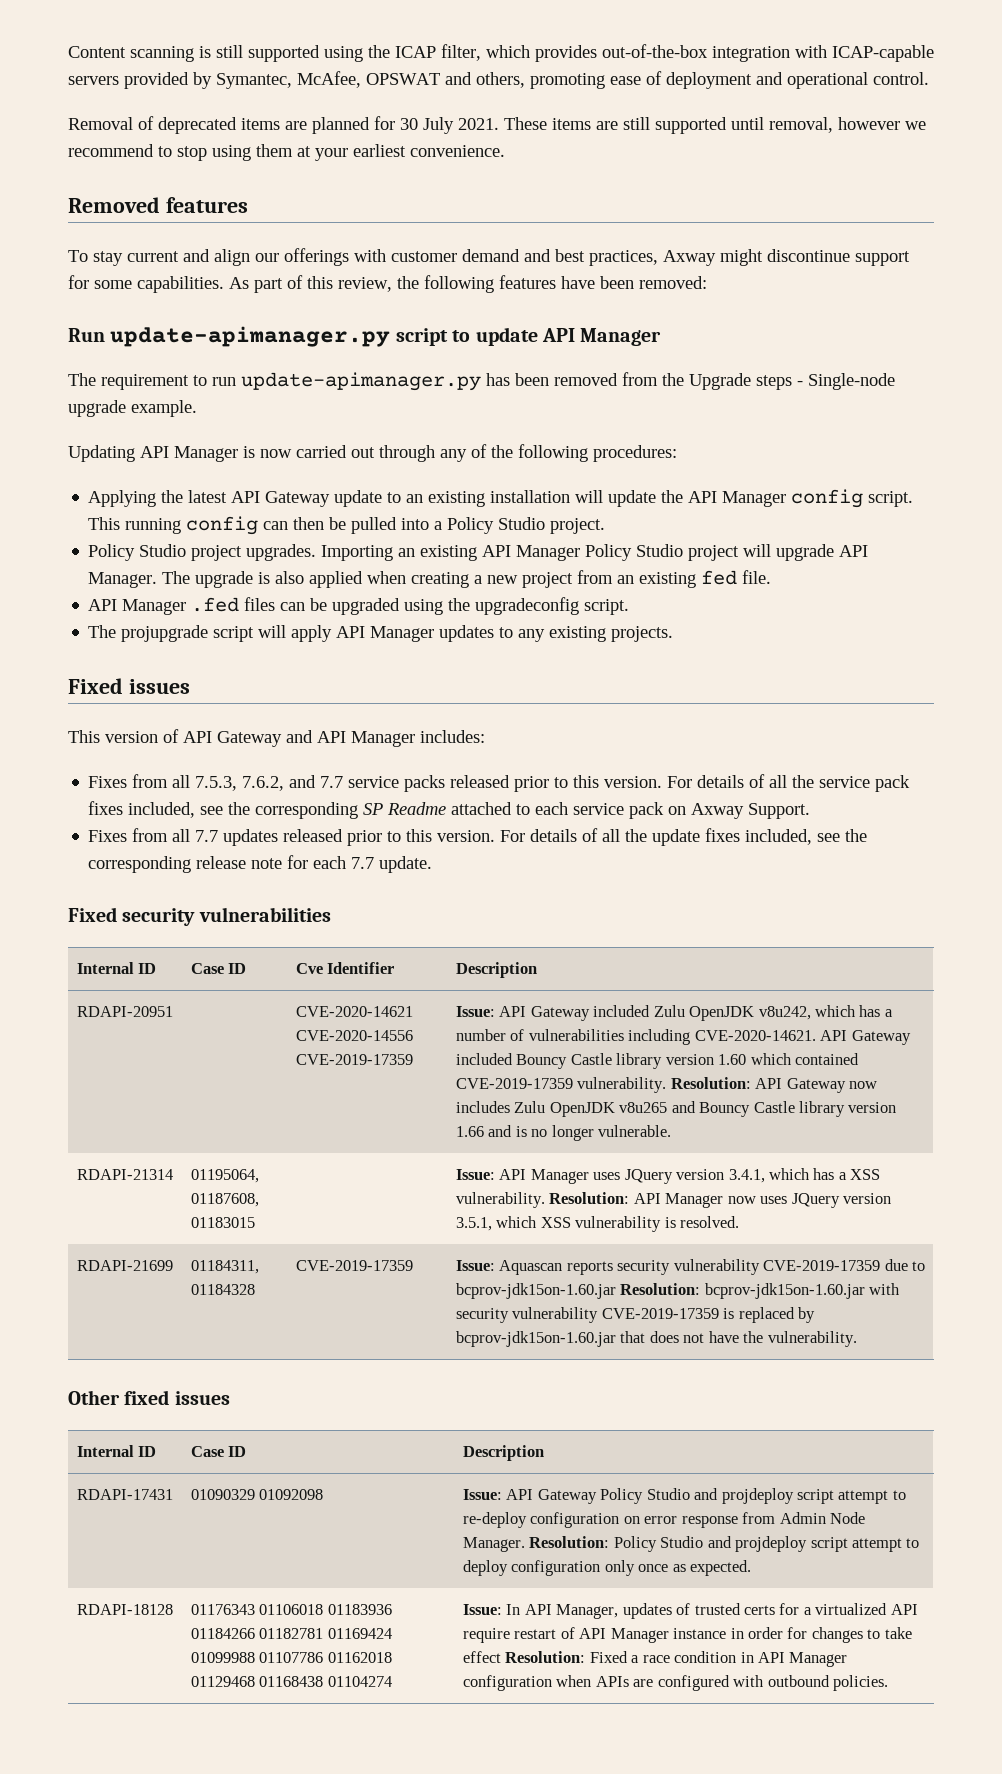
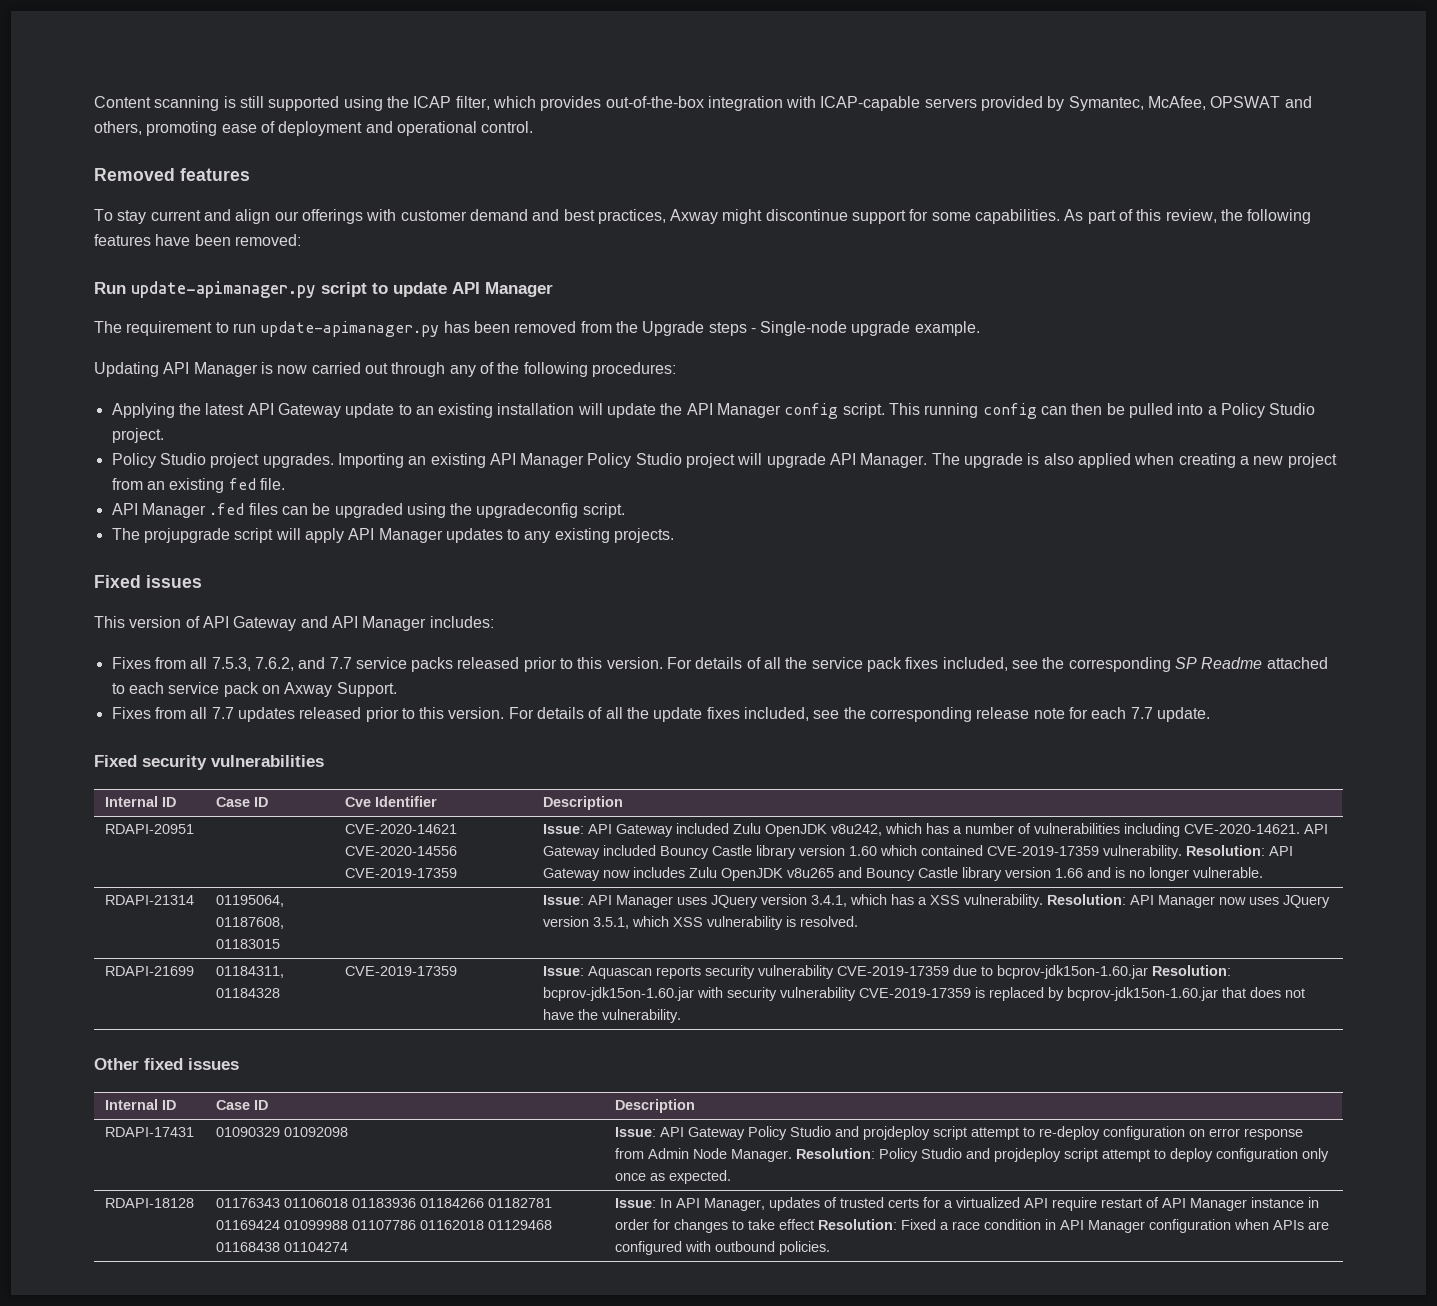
- Removal of deprecated items are planned for 30 July 2021. These items are still supported until removal, however we recommend to stop using them at your earliest convenience.

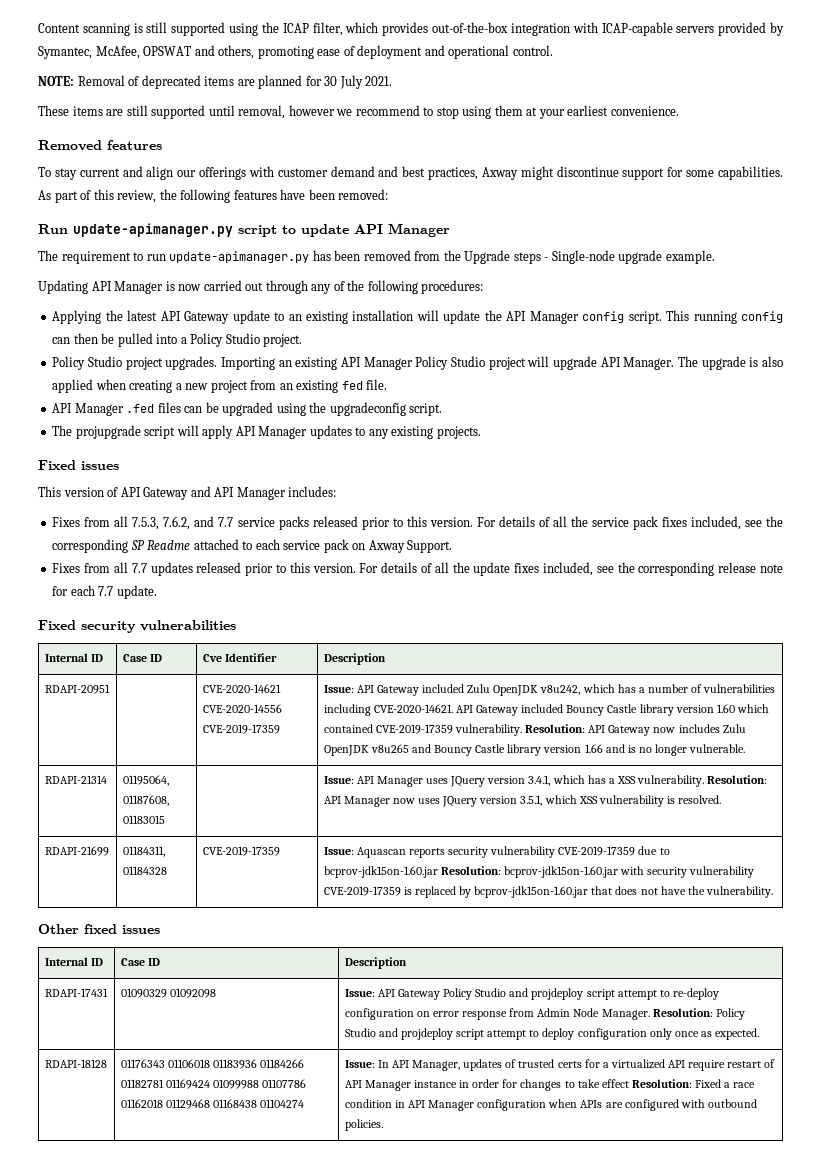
+ NOTE: Removal of deprecated items are planned for 30 July 2021.
+ These items are still supported until removal, however we recommend to stop using them at your earliest convenience.

